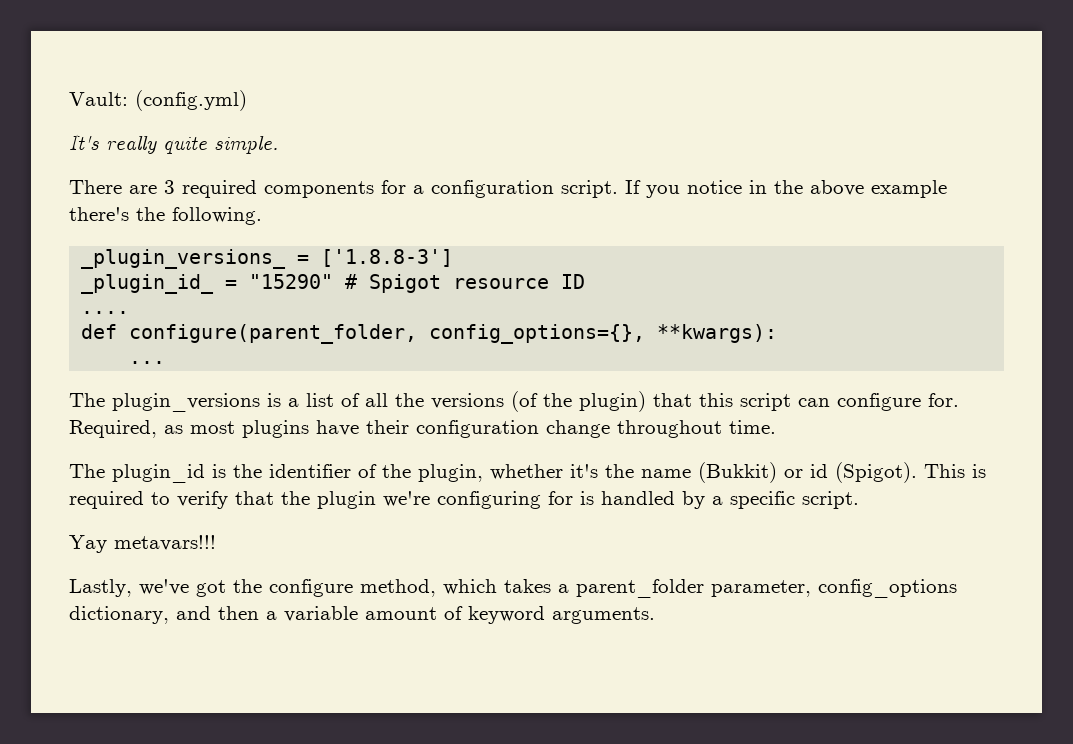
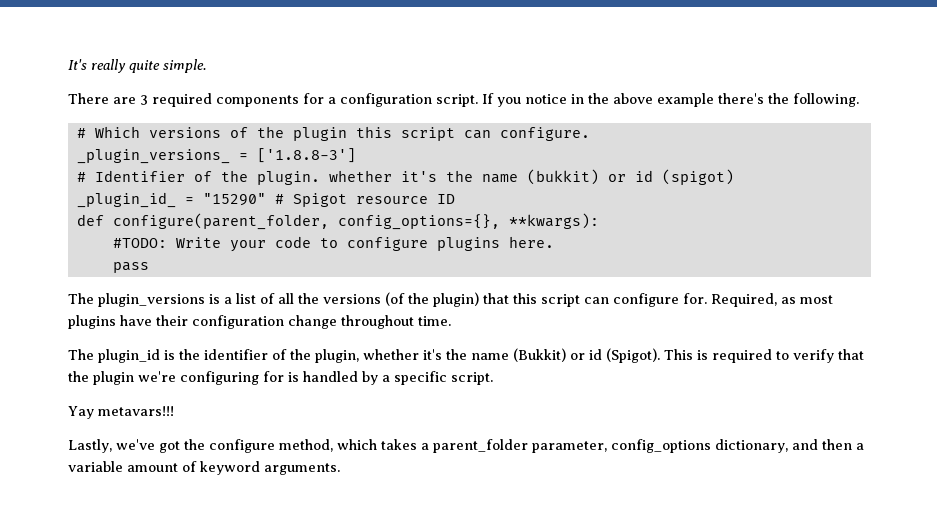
- Vault: (config.yml)
+ # Which versions of the plugin this script can configure.
  _plugin_versions_ = ['1.8.8-3']
+ # Identifier of the plugin. whether it's the name (bukkit) or id (spigot)
- ....
- ...
+ #TODO: Write your code to configure plugins here.
+ pass

